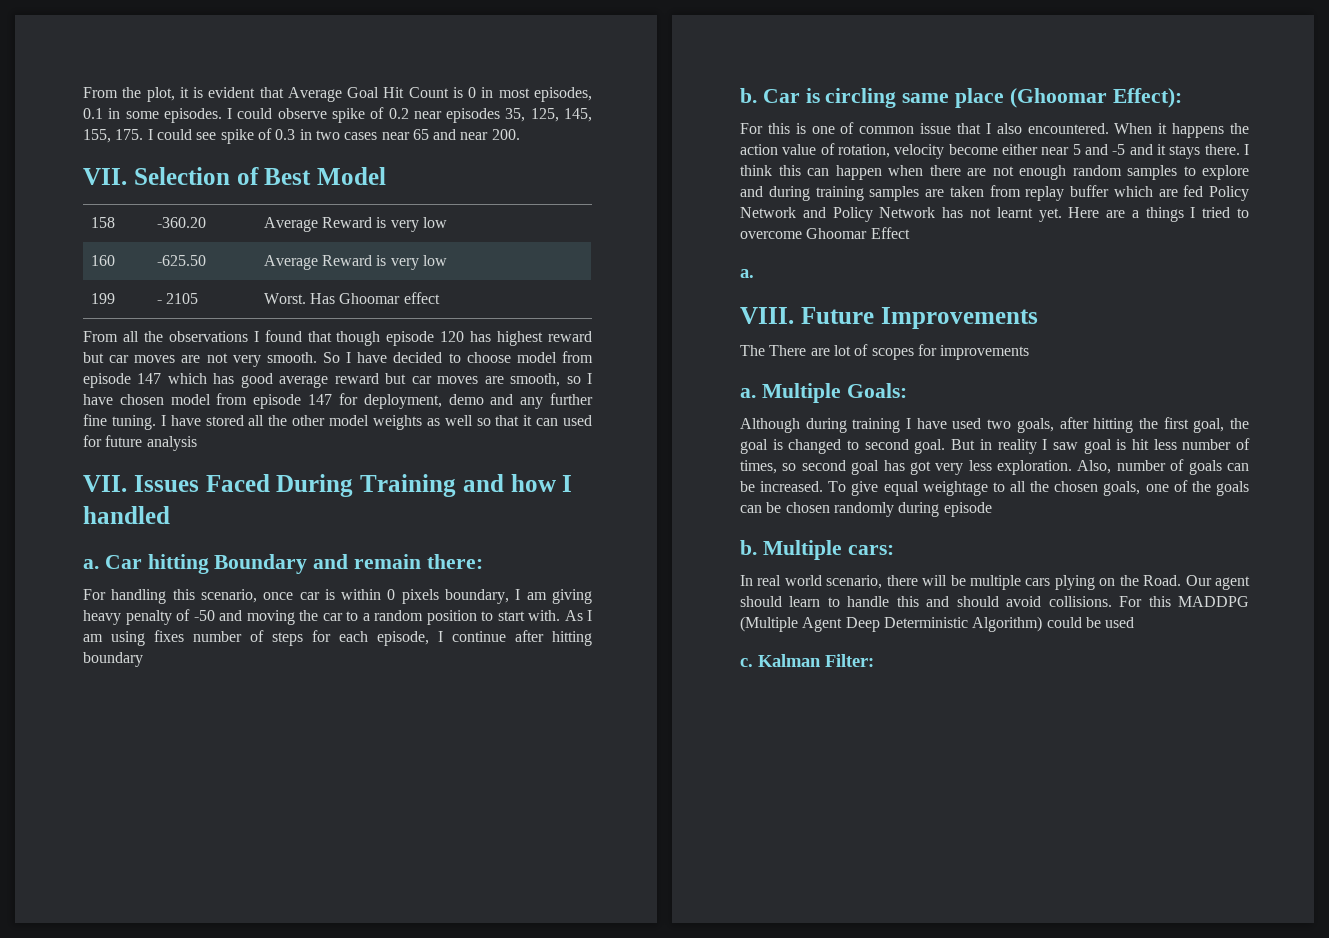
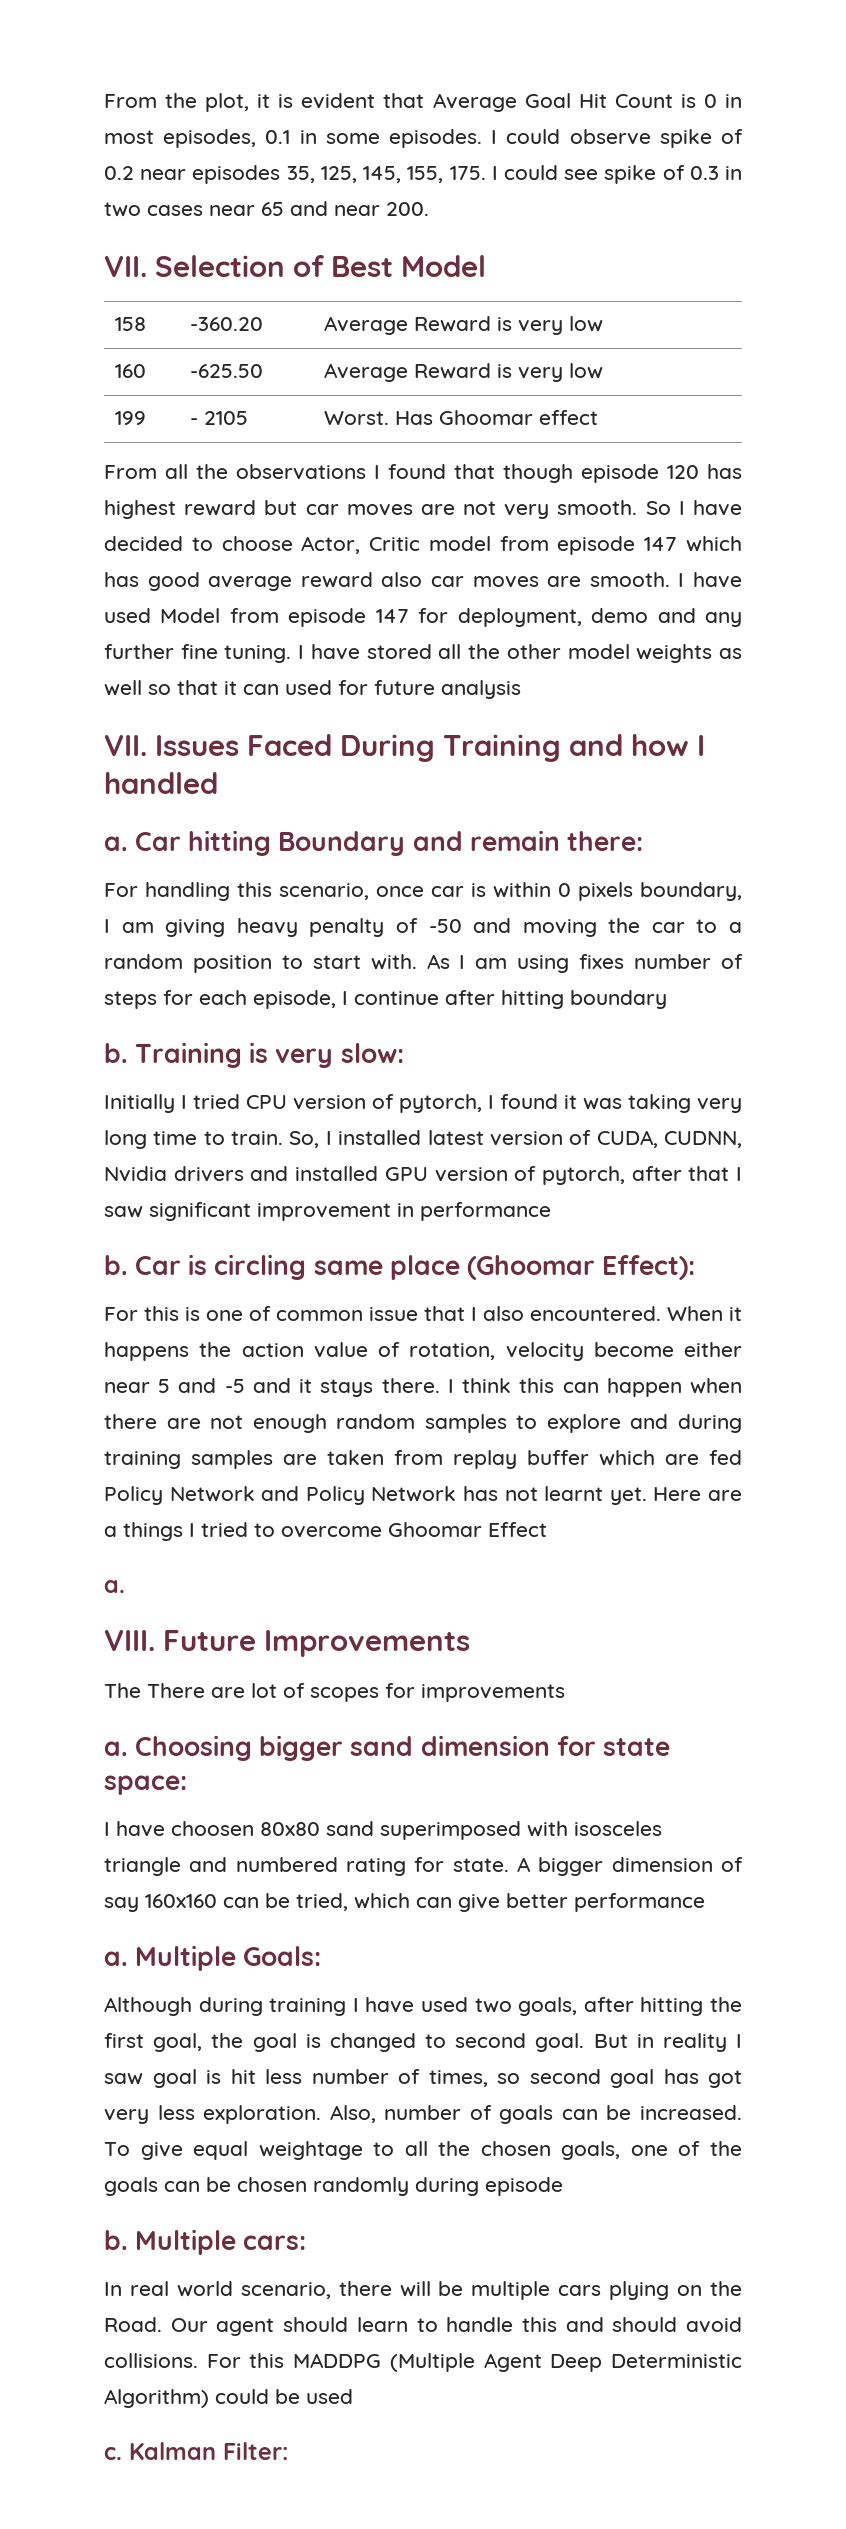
- So I have decided to choose model from episode 147 which has good average reward but car moves are smooth, so I have chosen model from episode 147 for deployment, demo and any further fine tuning.
+ So I have decided to choose Actor, Critic model from episode 147 which has good average reward also car moves are smooth. I have used Model from episode 147 for deployment, demo and any further fine tuning.
+ b. Training is very slow:
+ Initially I tried CPU version of pytorch, I found it was taking very long time to train. So, I installed latest version of CUDA, CUDNN, Nvidia drivers and installed GPU version of pytorch, after that I saw significant improvement in performance
+ a. Choosing bigger sand dimension for state space:
+ I have choosen 80x80 sand superimposed with isosceles triangle and numbered rating for state. A bigger dimension of say 160x160 can be tried, which can give better performance

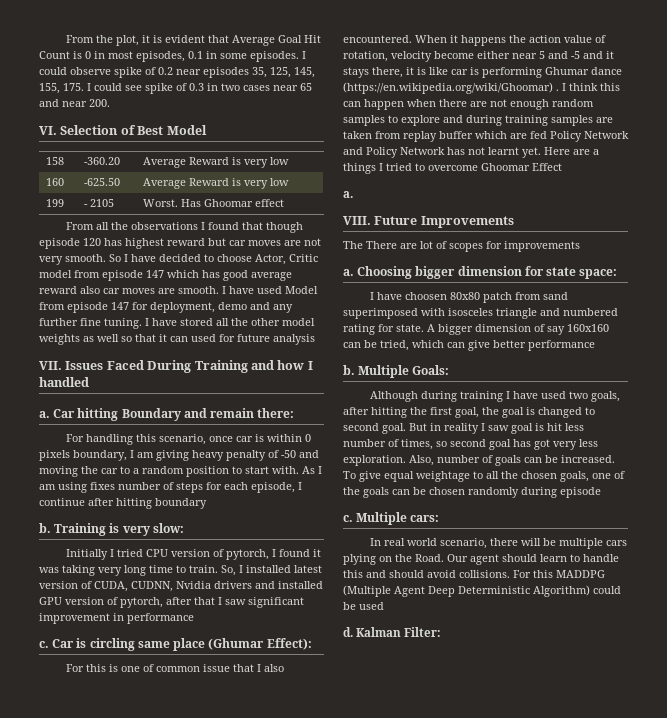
- VII. Selection of Best Model
+ VI. Selection of Best Model
  So, I installed latest version of CUDA, CUDNN, Nvidia drivers and installed GPU version of pytorch, after that I saw significant improvement in performance
- b.
+ c.
- Car is circling same place (Ghoomar Effect):
+ Car is circling same place (Ghumar Effect):
- When it happens the action value of rotation, velocity become either near 5 and -5 and it stays there.
+ When it happens the action value of rotation, velocity become either near 5 and -5 and it stays there, it is like car is performing Ghumar dance (https://en.wikipedia.org/wiki/Ghoomar) .
- Choosing bigger sand dimension for state space:
+ Choosing bigger dimension for state space:
- I have choosen 80x80 sand superimposed with isosceles triangle and numbered rating for state.
+ I have choosen 80x80 patch from sand superimposed with isosceles triangle and numbered rating for state.
  A bigger dimension of say 160x160 can be tried, which can give better performance
- a.
+ b.
  To give equal weightage to all the chosen goals, one of the goals can be chosen randomly during episode
- b.
+ c.
- c.
+ d.

